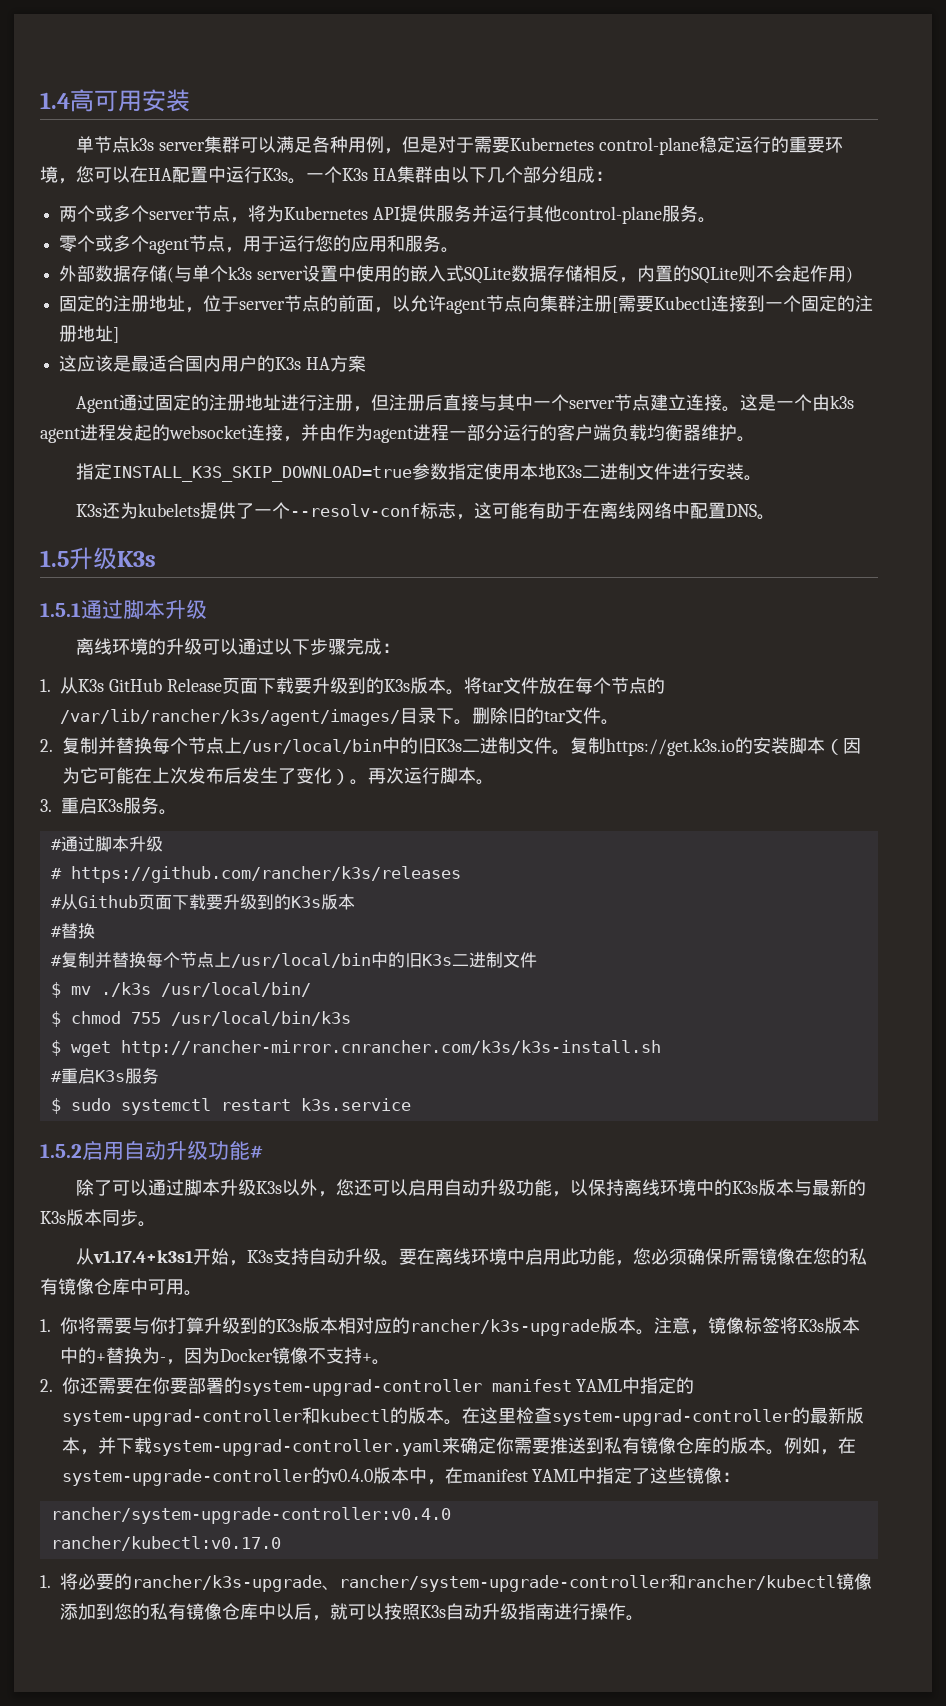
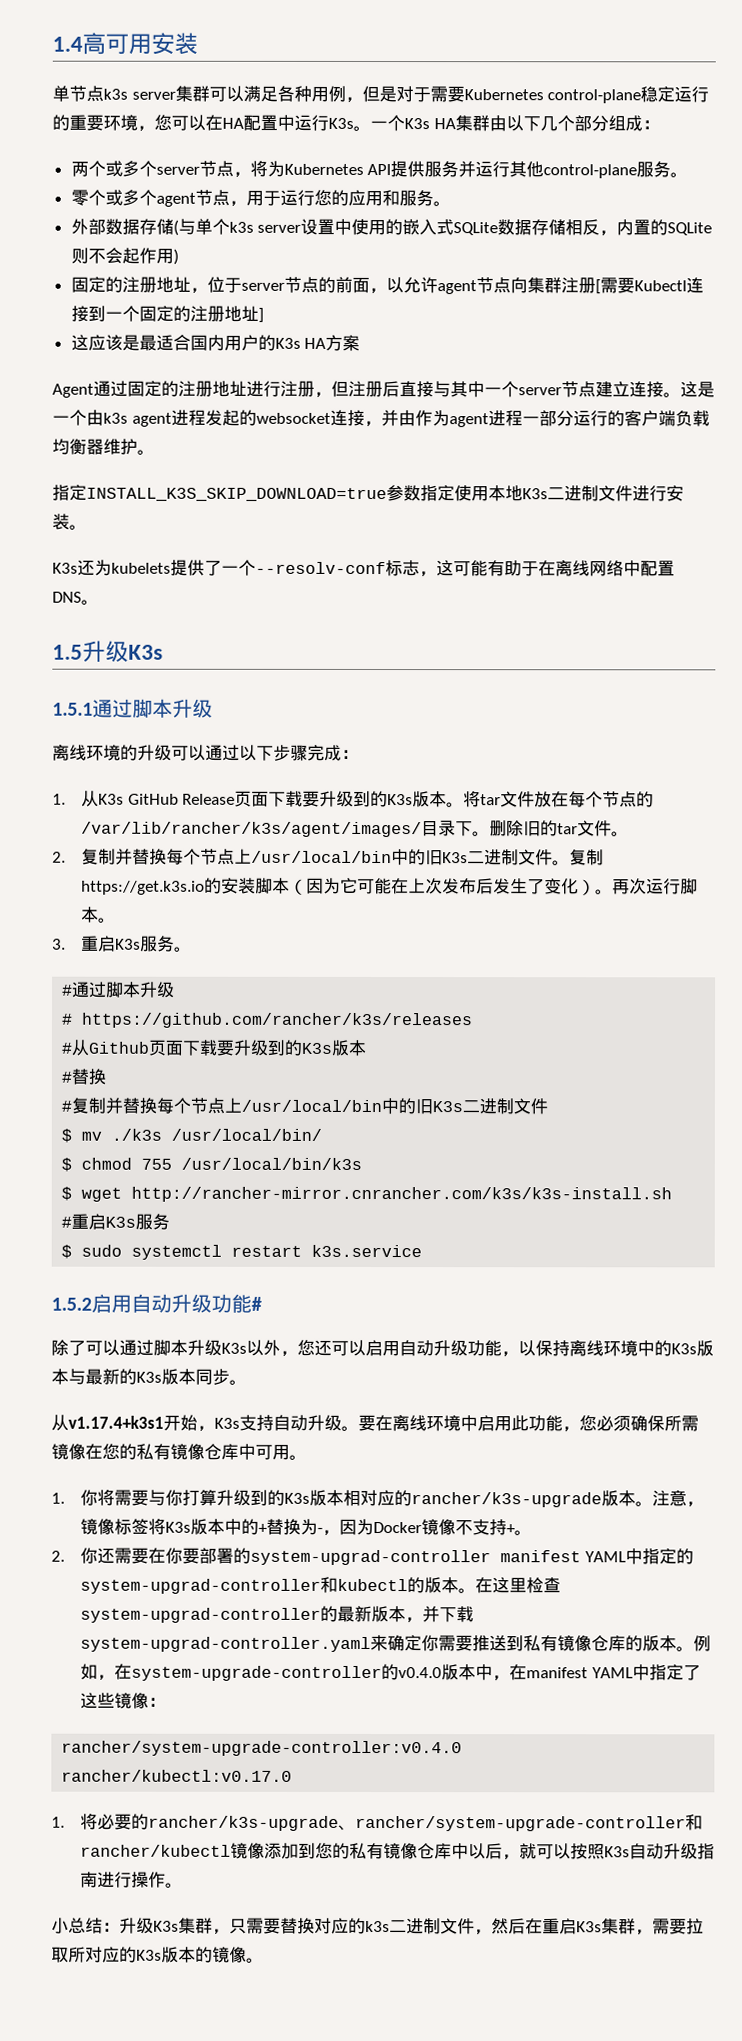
+ 小总结：升级K3s集群，只需要替换对应的k3s二进制文件，然后在重启K3s集群，需要拉取所对应的K3s版本的镜像。

